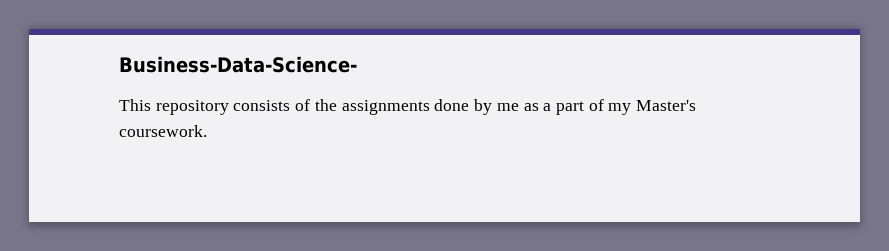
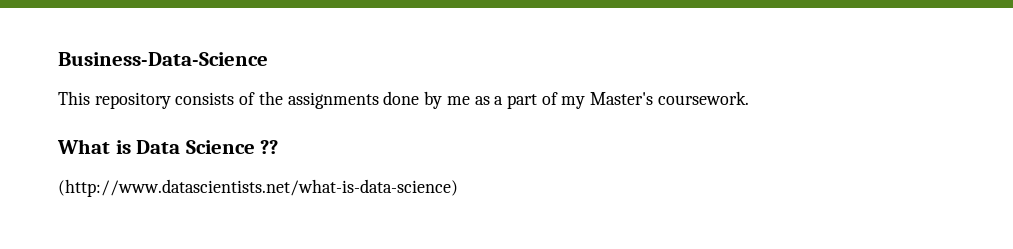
- Business-Data-Science-
+ Business-Data-Science
+ What is Data Science ??
+ (http://www.datascientists.net/what-is-data-science)

